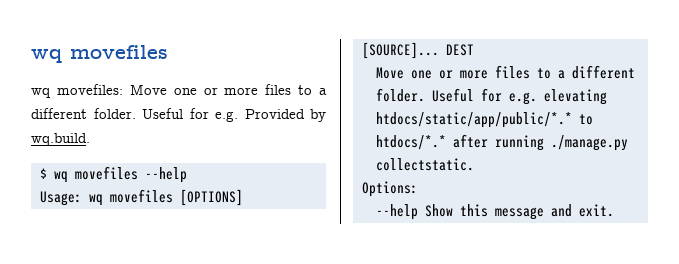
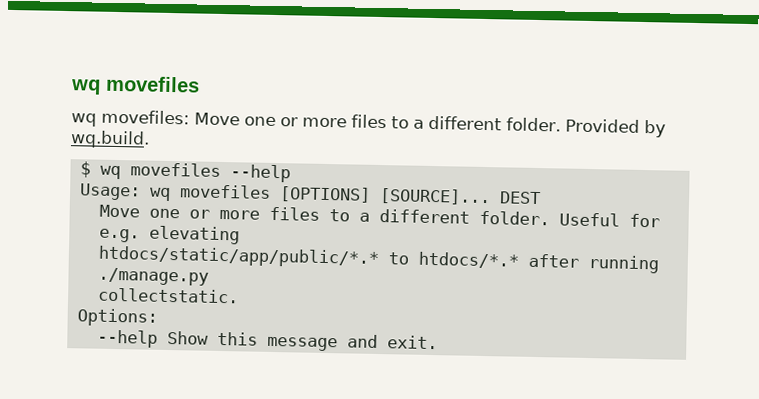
- Useful for e.g. Provided by wq.build.
+ Provided by wq.build.

